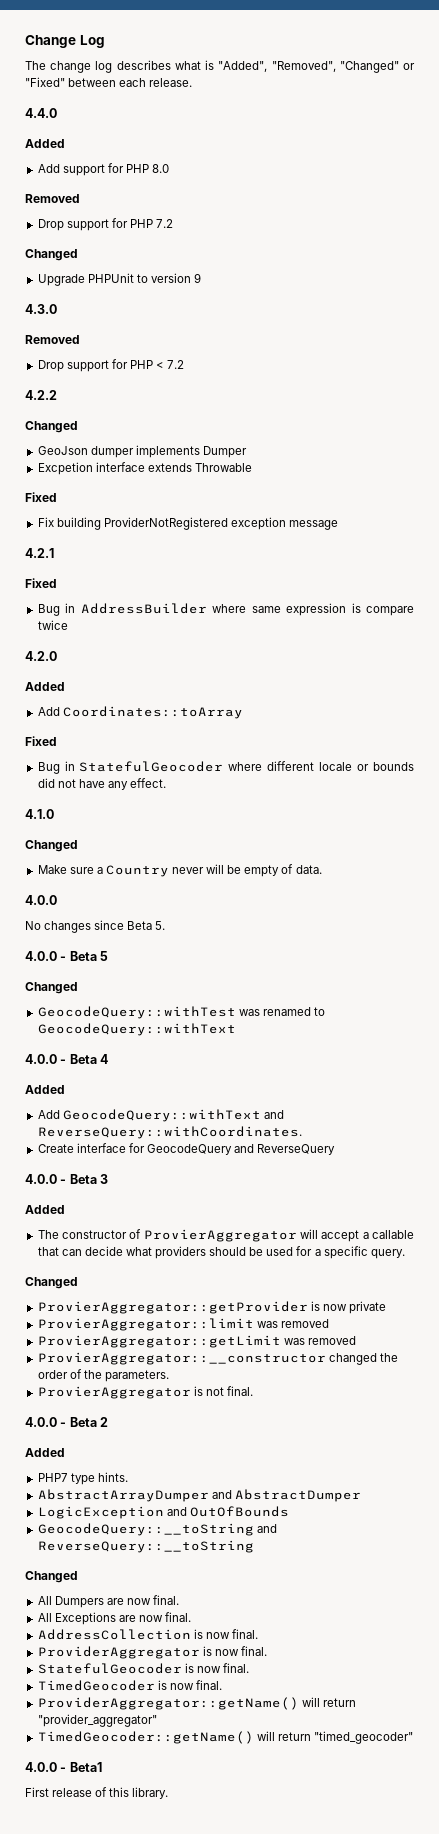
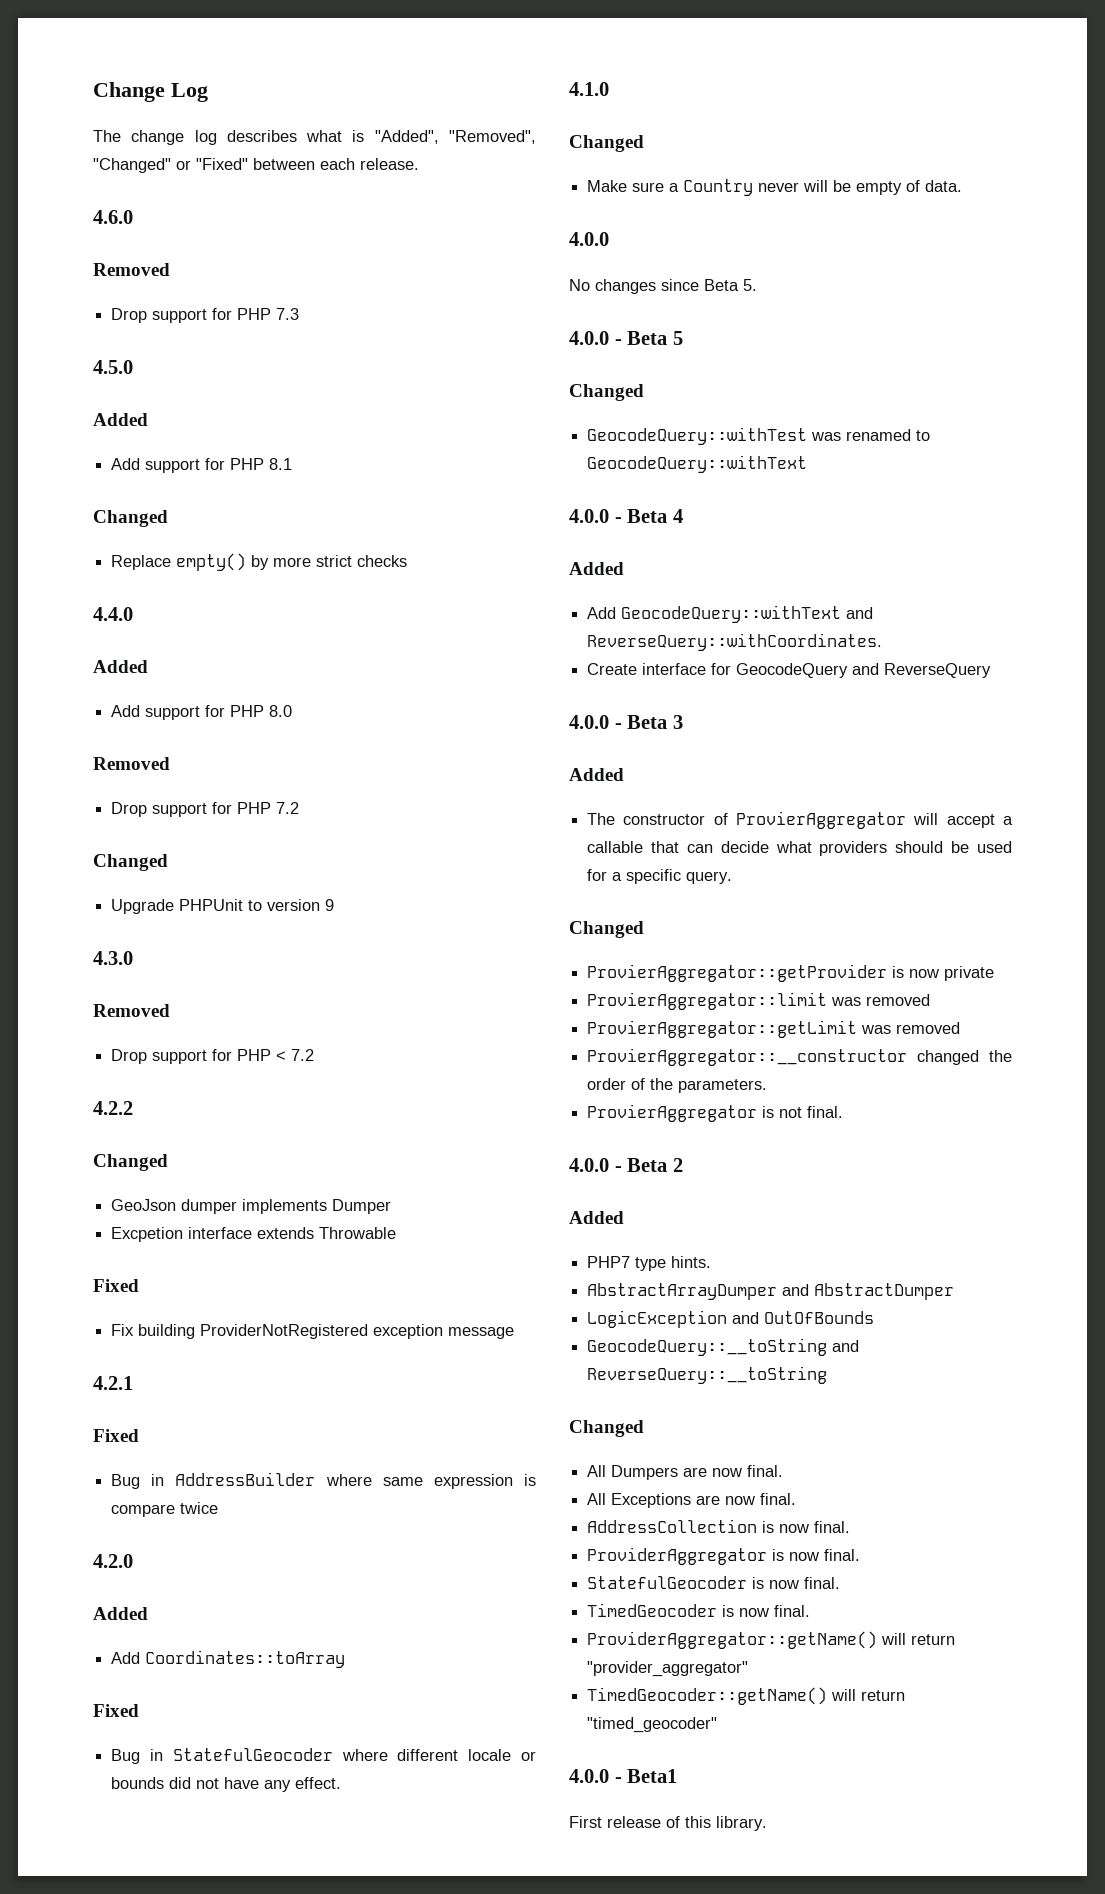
+ 4.6.0
+ Removed
+ Drop support for PHP 7.3
+ 4.5.0
+ Added
+ Add support for PHP 8.1
+ Changed
+ Replace empty() by more strict checks

